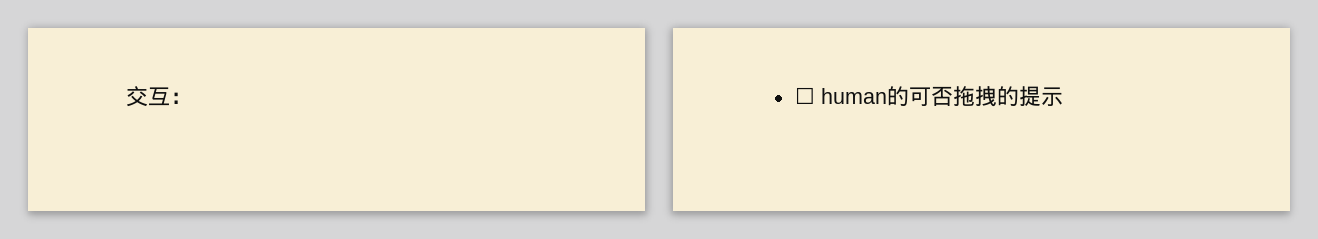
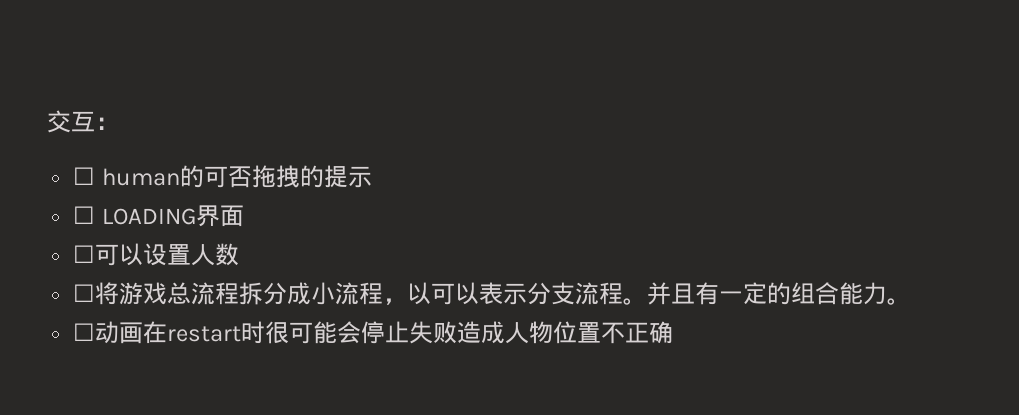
+ ☐ LOADING界面
+ ☐可以设置人数
+ ☐将游戏总流程拆分成小流程，以可以表示分支流程。并且有一定的组合能力。
+ ☐动画在restart时很可能会停止失败造成人物位置不正确

